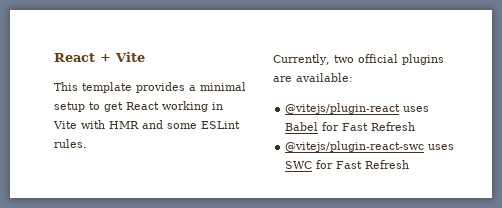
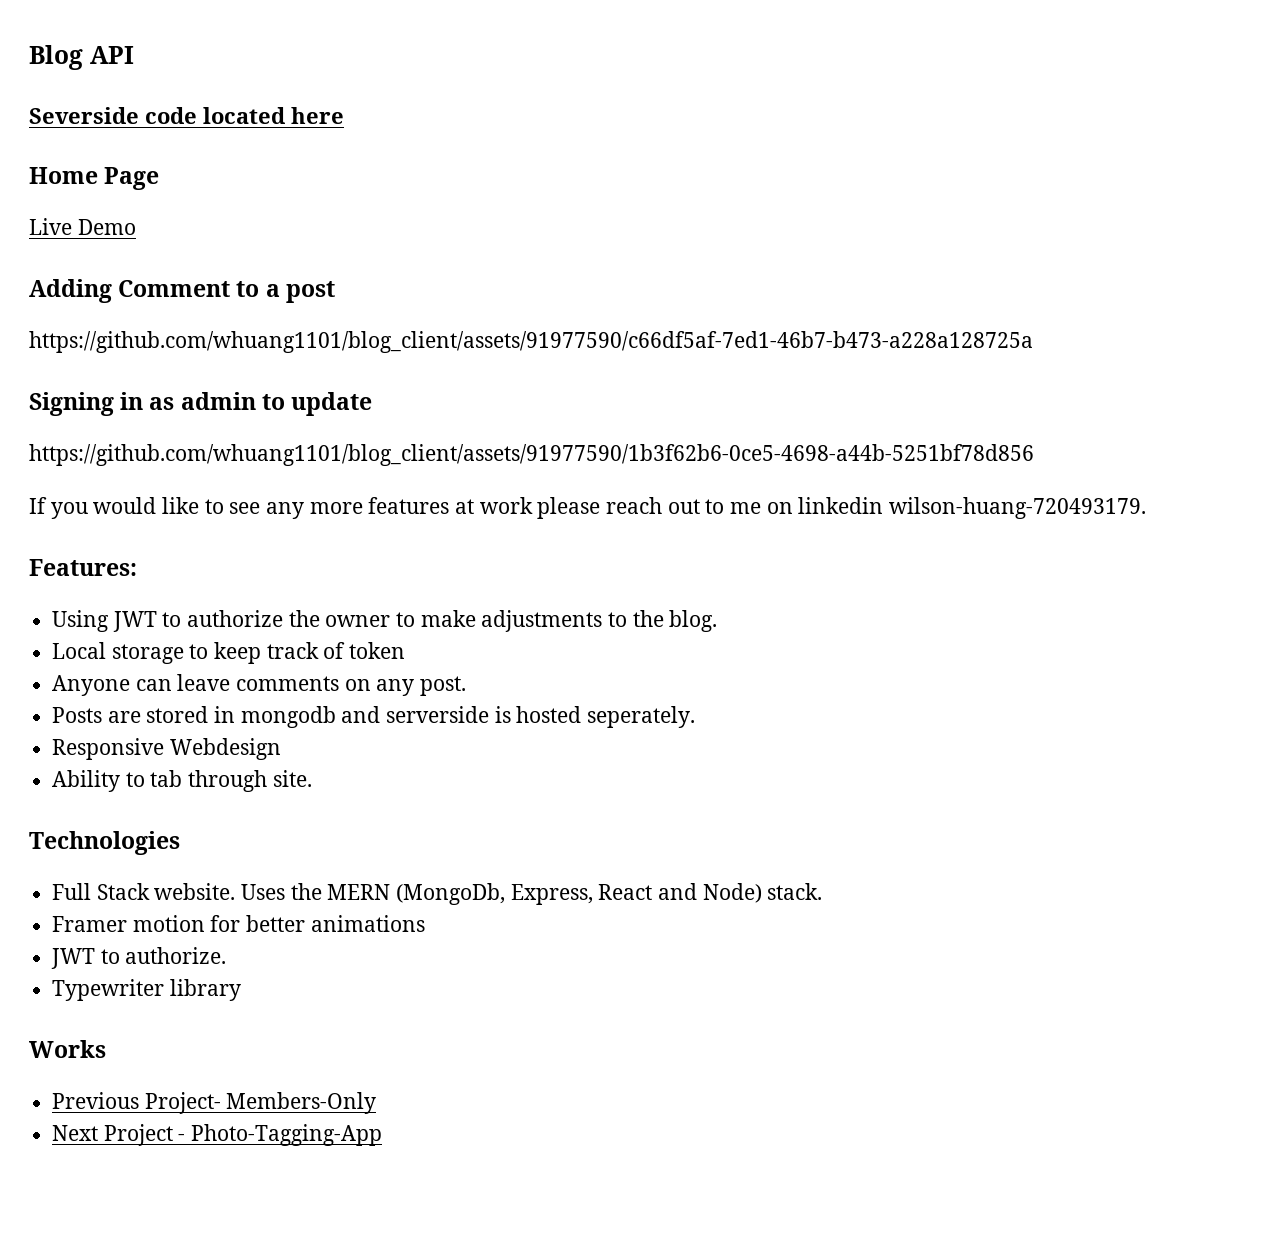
- React + Vite
- This template provides a minimal setup to get React working in Vite with HMR and some ESLint rules.
- Currently, two official plugins are available:
- @vitejs/plugin-react uses Babel for Fast Refresh
- @vitejs/plugin-react-swc uses SWC for Fast Refresh
+ Blog API
+ Severside code located here
+ Home Page
+ Live Demo
+ Adding Comment to a post
+ https://github.com/whuang1101/blog_client/assets/91977590/c66df5af-7ed1-46b7-b473-a228a128725a
+ Signing in as admin to update
+ https://github.com/whuang1101/blog_client/assets/91977590/1b3f62b6-0ce5-4698-a44b-5251bf78d856
+ If you would like to see any more features at work please reach out to me on linkedin wilson-huang-720493179.
+ Features:
+ Using JWT to authorize the owner to make adjustments to the blog.
+ Local storage to keep track of token
+ Anyone can leave comments on any post.
+ Posts are stored in mongodb and serverside is hosted seperately.
+ Responsive Webdesign
+ Ability to tab through site.
+ Technologies
+ Full Stack website. Uses the MERN (MongoDb, Express, React and Node) stack.
+ Framer motion for better animations
+ JWT to authorize.
+ Typewriter library
+ Works
+ Previous Project- Members-Only
+ Next Project - Photo-Tagging-App

